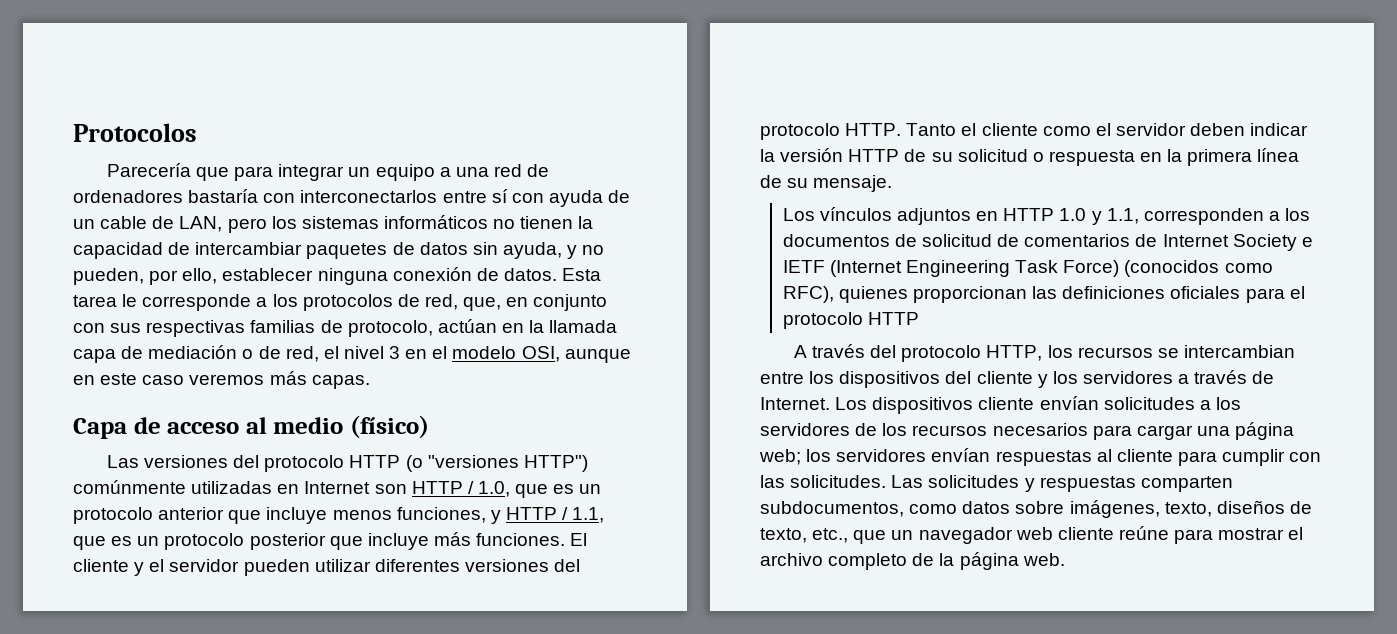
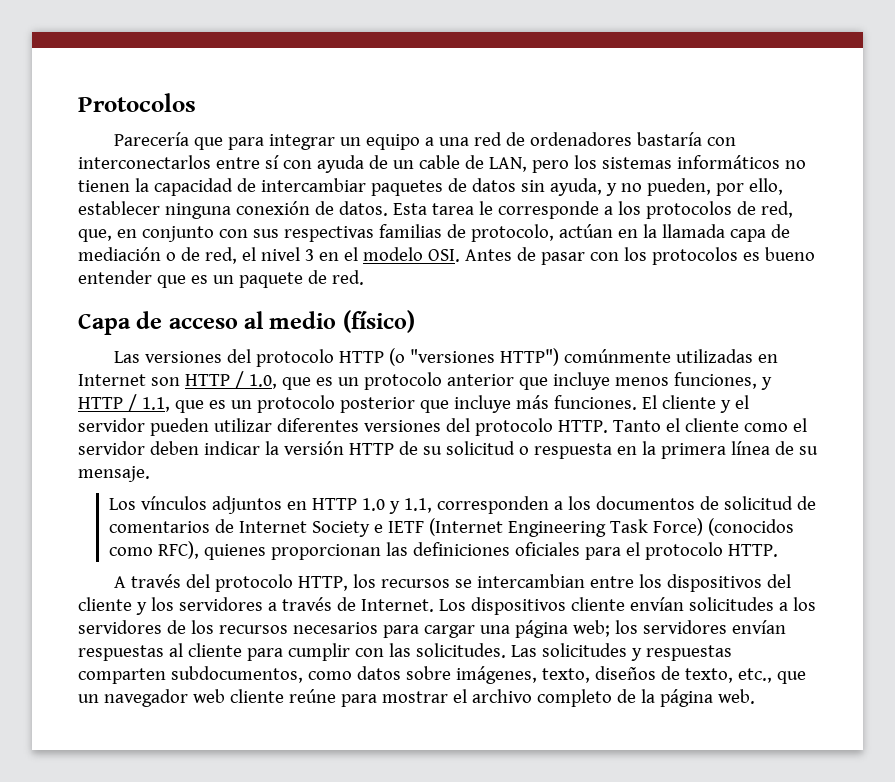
- Esta tarea le corresponde a los protocolos de red, que, en conjunto con sus respectivas familias de protocolo, actúan en la llamada capa de mediación o de red, el nivel 3 en el modelo OSI, aunque en este caso veremos más capas.
+ Esta tarea le corresponde a los protocolos de red, que, en conjunto con sus respectivas familias de protocolo, actúan en la llamada capa de mediación o de red, el nivel 3 en el modelo OSI. Antes de pasar con los protocolos es bueno entender que es un paquete de red.
- Los vínculos adjuntos en HTTP 1.0 y 1.1, corresponden a los documentos de solicitud de comentarios de Internet Society e IETF (Internet Engineering Task Force) (conocidos como RFC), quienes proporcionan las definiciones oficiales para el protocolo HTTP
+ Los vínculos adjuntos en HTTP 1.0 y 1.1, corresponden a los documentos de solicitud de comentarios de Internet Society e IETF (Internet Engineering Task Force) (conocidos como RFC), quienes proporcionan las definiciones oficiales para el protocolo HTTP.

